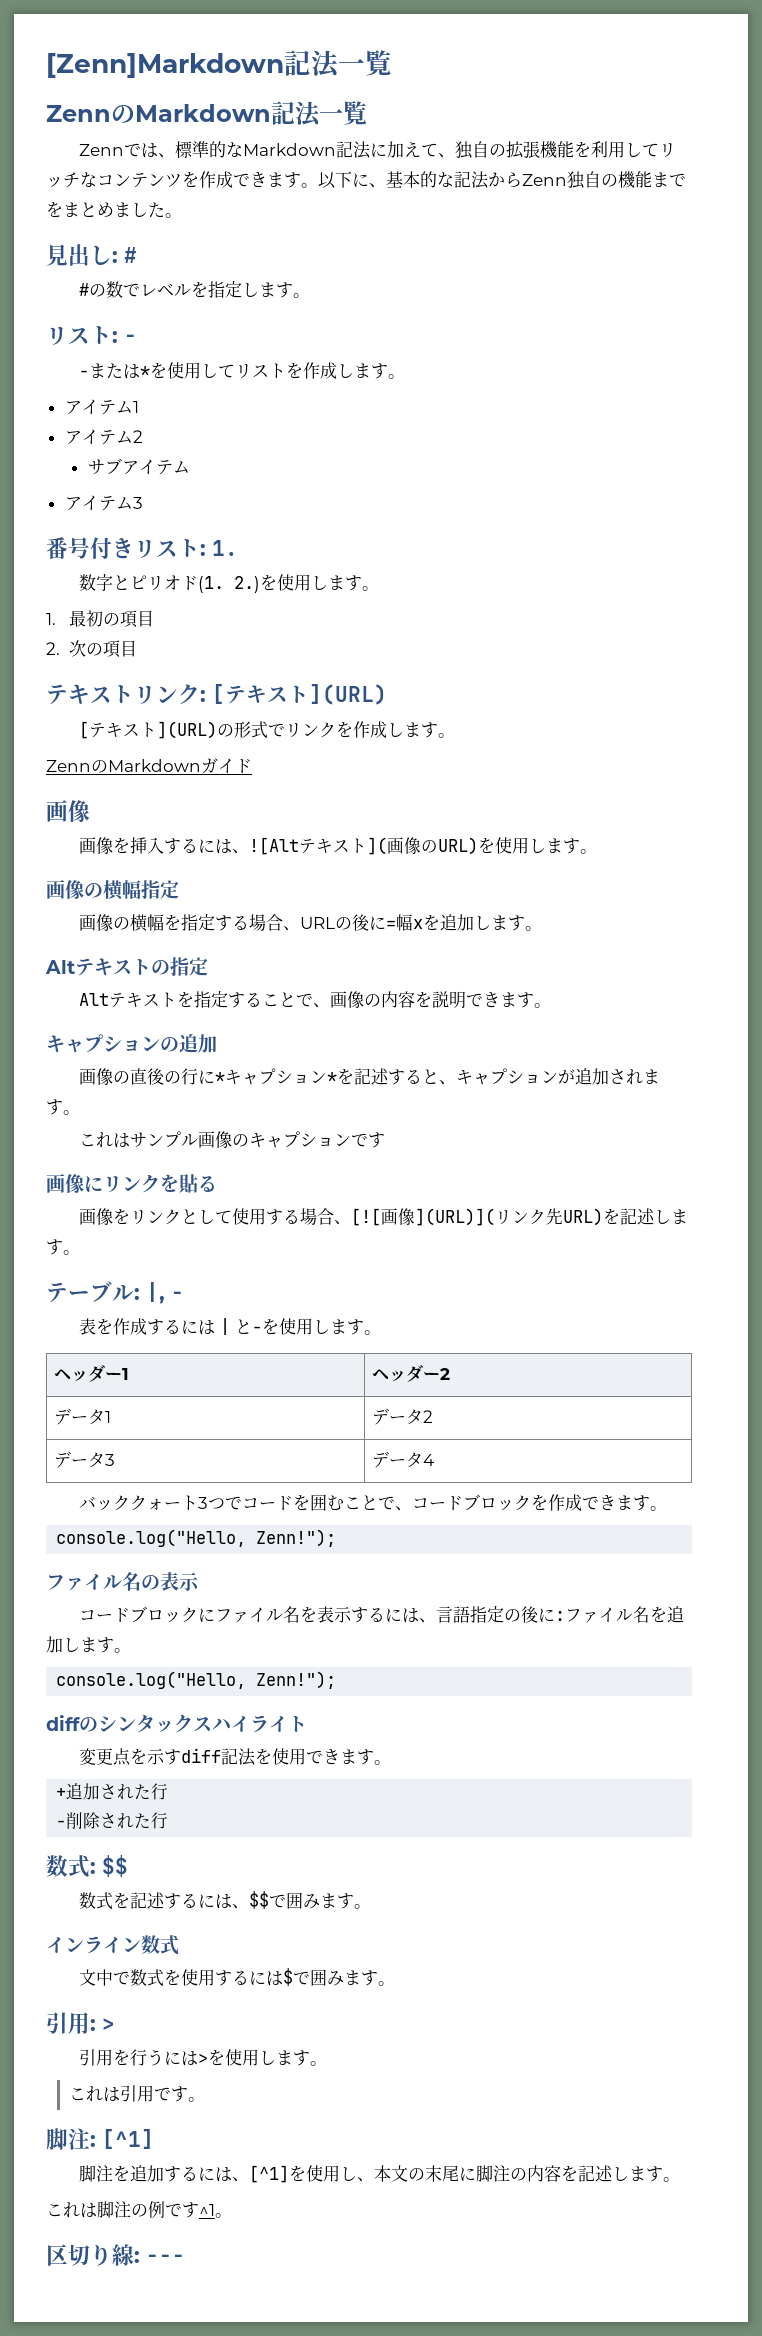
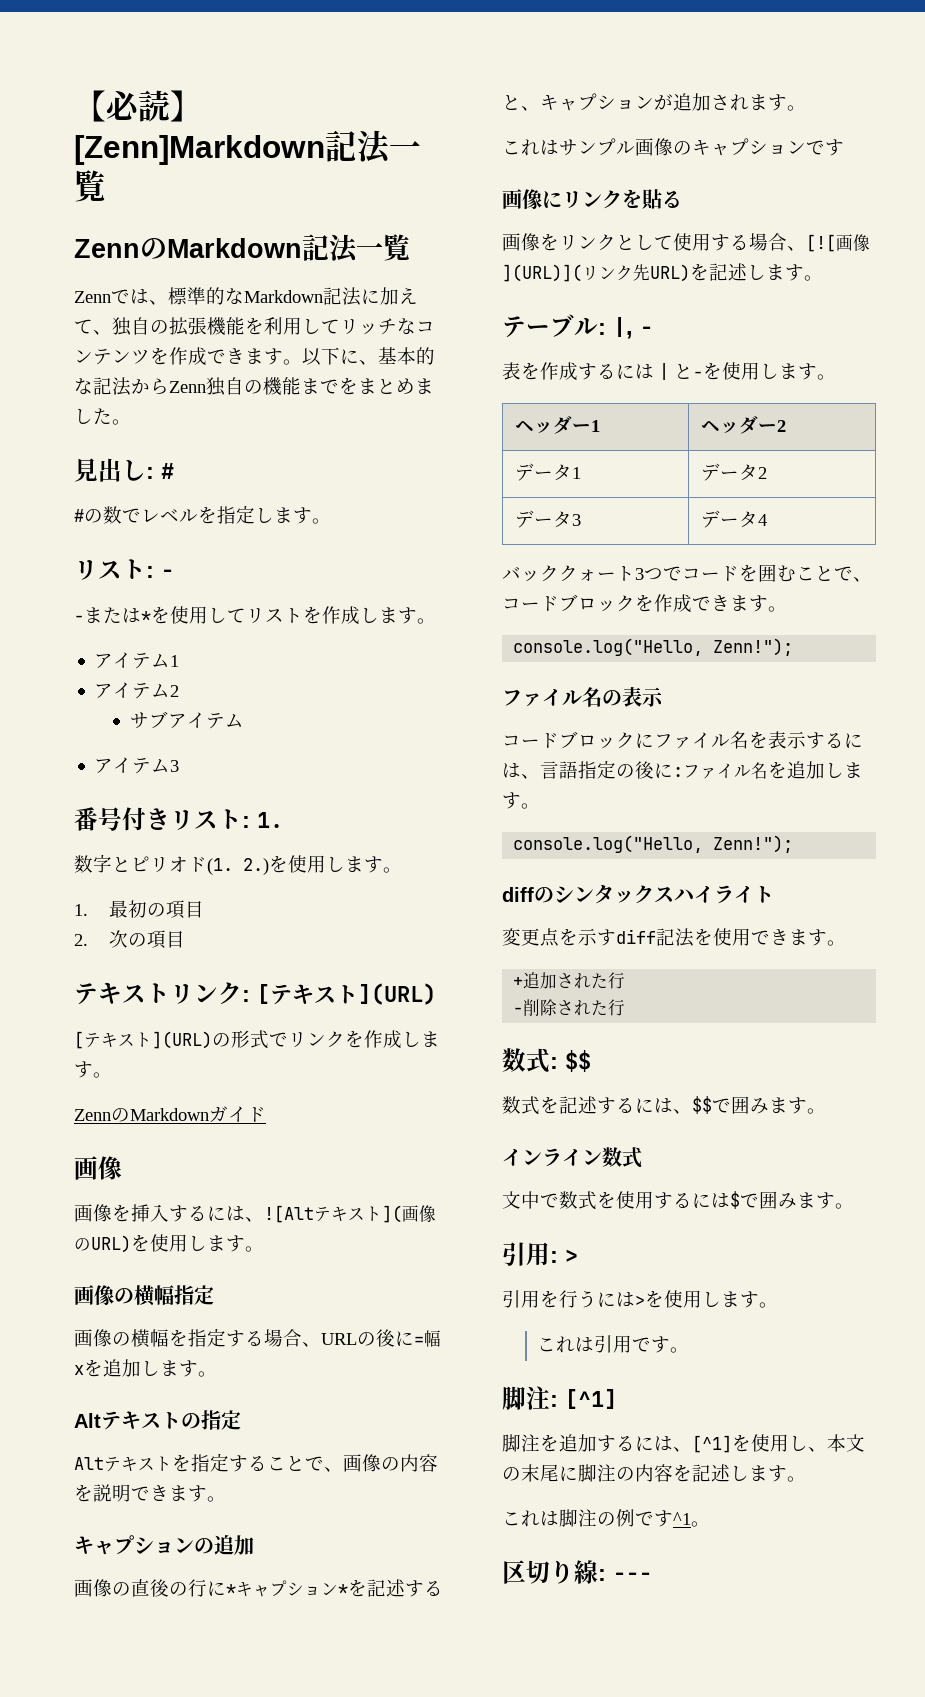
- [Zenn]Markdown記法一覧
+ 【必読】[Zenn]Markdown記法一覧

